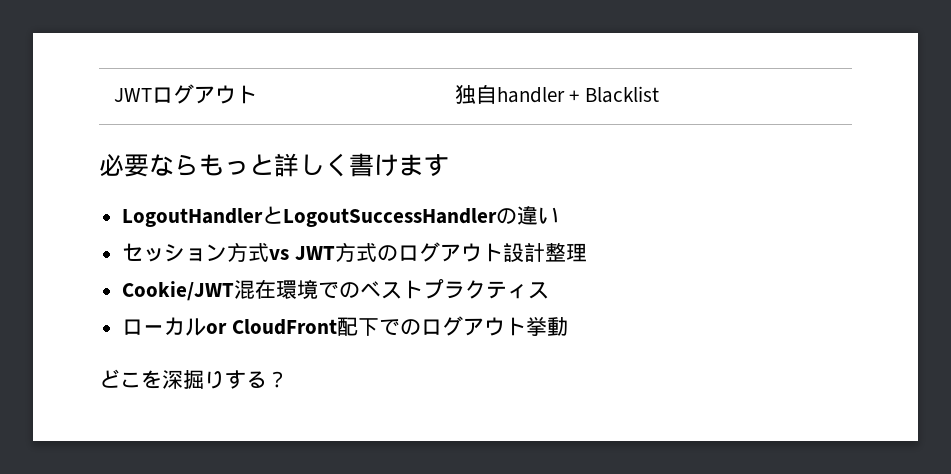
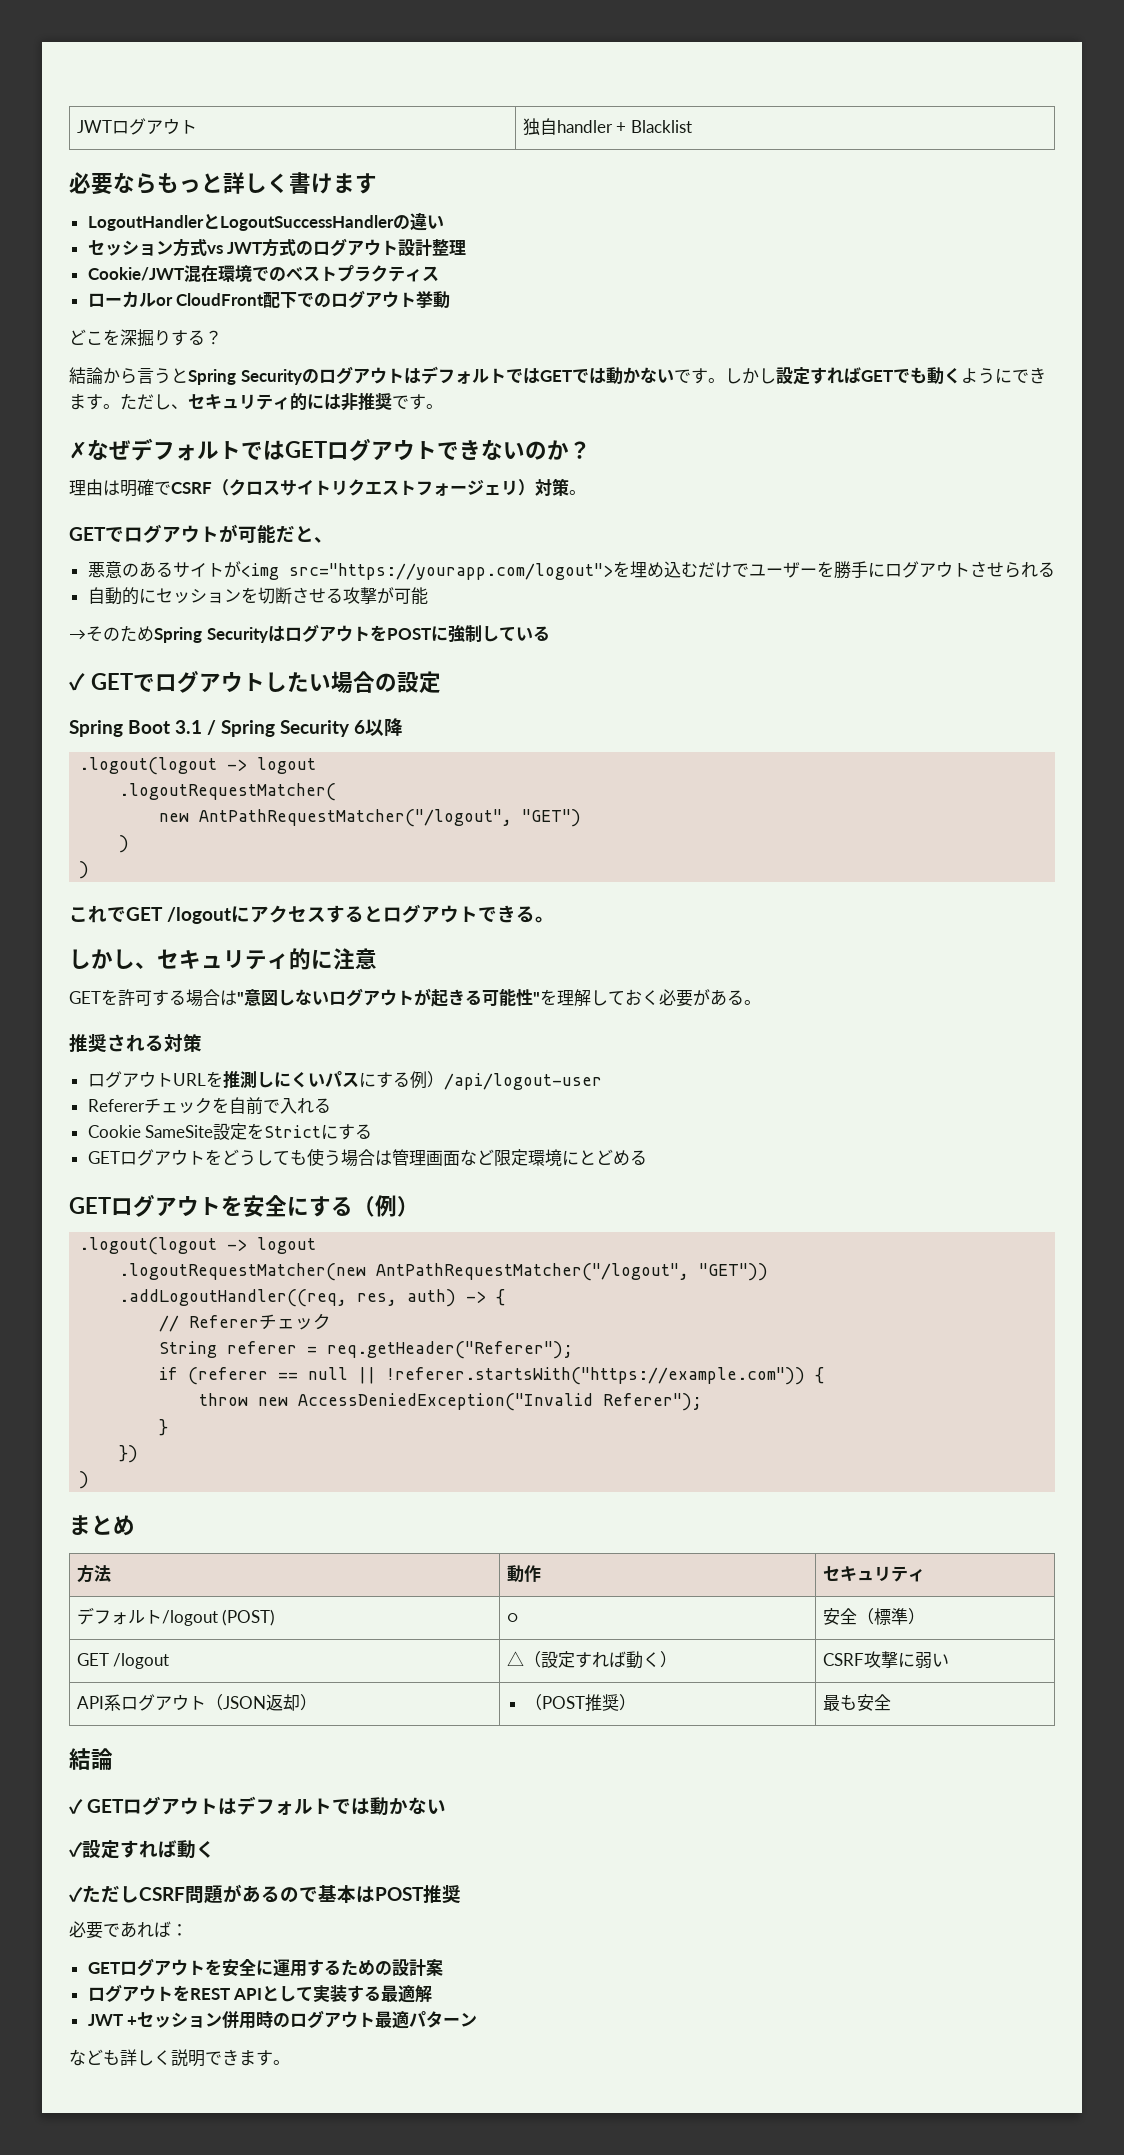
+ 結論から言うとSpring SecurityのログアウトはデフォルトではGETでは動かないです。しかし設定すればGETでも動くようにできます。ただし、セキュリティ的には非推奨です。
+ ✗なぜデフォルトではGETログアウトできないのか？
+ 理由は明確でCSRF（クロスサイトリクエストフォージェリ）対策。
+ GETでログアウトが可能だと、
+ 悪意のあるサイトが<img src="https://yourapp.com/logout">を埋め込むだけでユーザーを勝手にログアウトさせられる
+ 自動的にセッションを切断させる攻撃が可能
+ →そのためSpring SecurityはログアウトをPOSTに強制している
+ ✓ GETでログアウトしたい場合の設定
+ Spring Boot 3.1 / Spring Security 6以降
+ .logout(logout -> logout
+ .logoutRequestMatcher(
+ new AntPathRequestMatcher("/logout", "GET")
+ )
+ )
+ これでGET /logoutにアクセスするとログアウトできる。
+ しかし、セキュリティ的に注意
+ GETを許可する場合は"意図しないログアウトが起きる可能性"を理解しておく必要がある。
+ 推奨される対策
+ ログアウトURLを推測しにくいパスにする例）/api/logout-user
+ Refererチェックを自前で入れる
+ Cookie SameSite設定をStrictにする
+ GETログアウトをどうしても使う場合は管理画面など限定環境にとどめる
+ GETログアウトを安全にする（例）
+ .logout(logout -> logout
+ .logoutRequestMatcher(new AntPathRequestMatcher("/logout", "GET"))
+ .addLogoutHandler((req, res, auth) -> {
+ // Refererチェック
+ String referer = req.getHeader("Referer");
+ if (referer == null || !referer.startsWith("https://example.com")) {
+ throw new AccessDeniedException("Invalid Referer");
+ }
+ })
+ )
+ まとめ
+ 方法 | 動作 | セキュリティ
+ デフォルト/logout (POST) | ○ | 安全（標準）
+ GET /logout | △（設定すれば動く） | CSRF攻撃に弱い
+ API系ログアウト（JSON返却） | （POST推奨） | 最も安全
+ 結論
+ ✓ GETログアウトはデフォルトでは動かない
+ ✓設定すれば動く
+ ✓ただしCSRF問題があるので基本はPOST推奨
+ 必要であれば：
+ GETログアウトを安全に運用するための設計案
+ ログアウトをREST APIとして実装する最適解
+ JWT +セッション併用時のログアウト最適パターン
+ なども詳しく説明できます。

